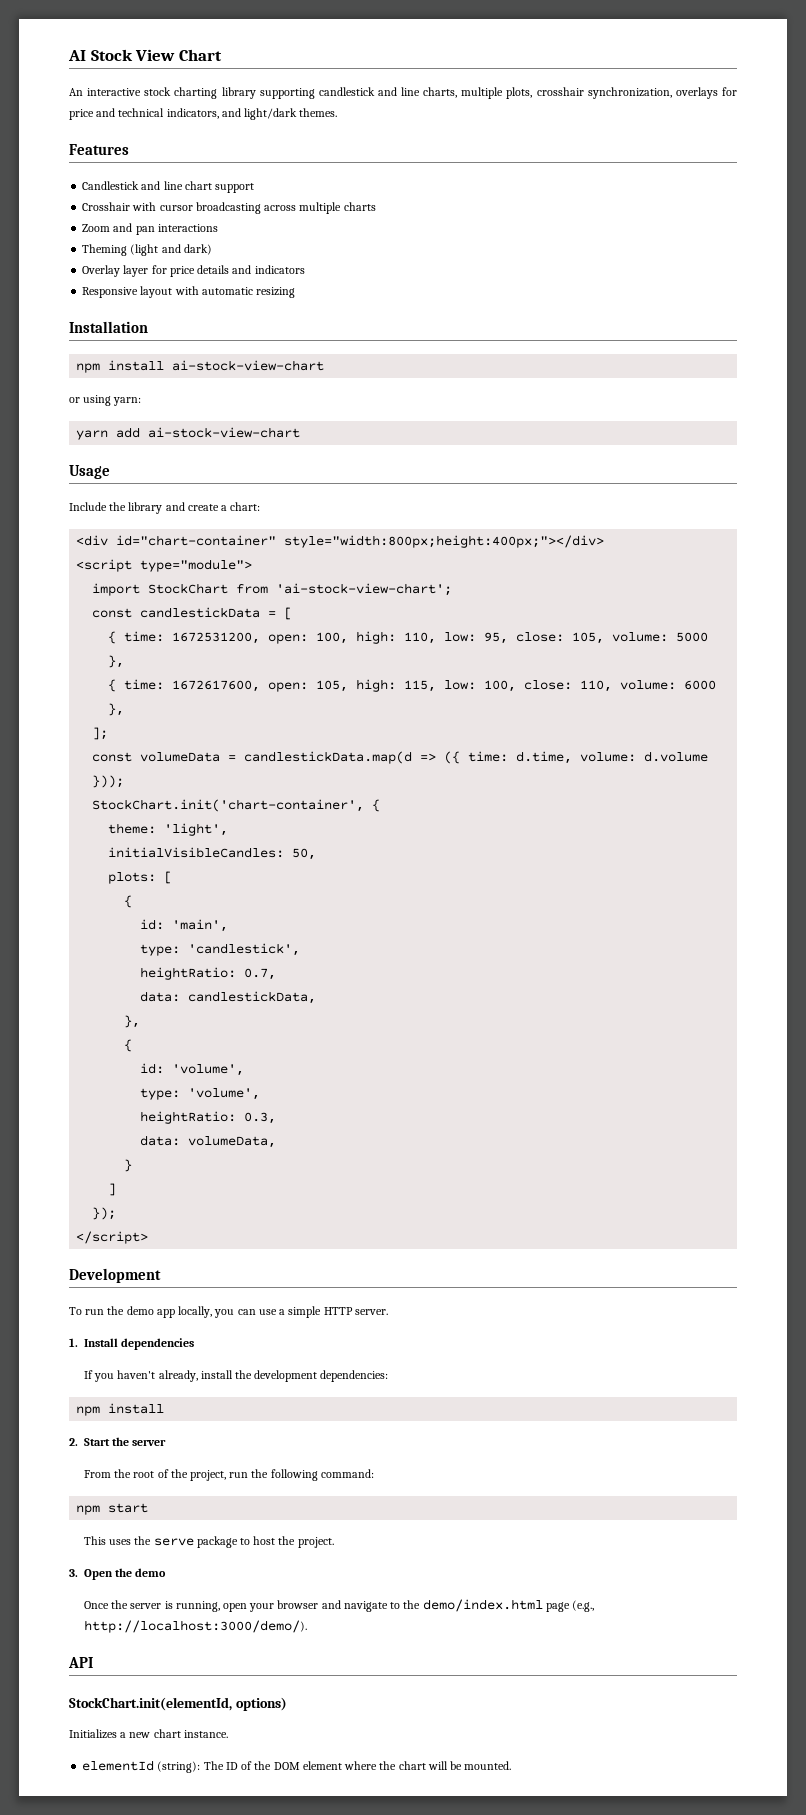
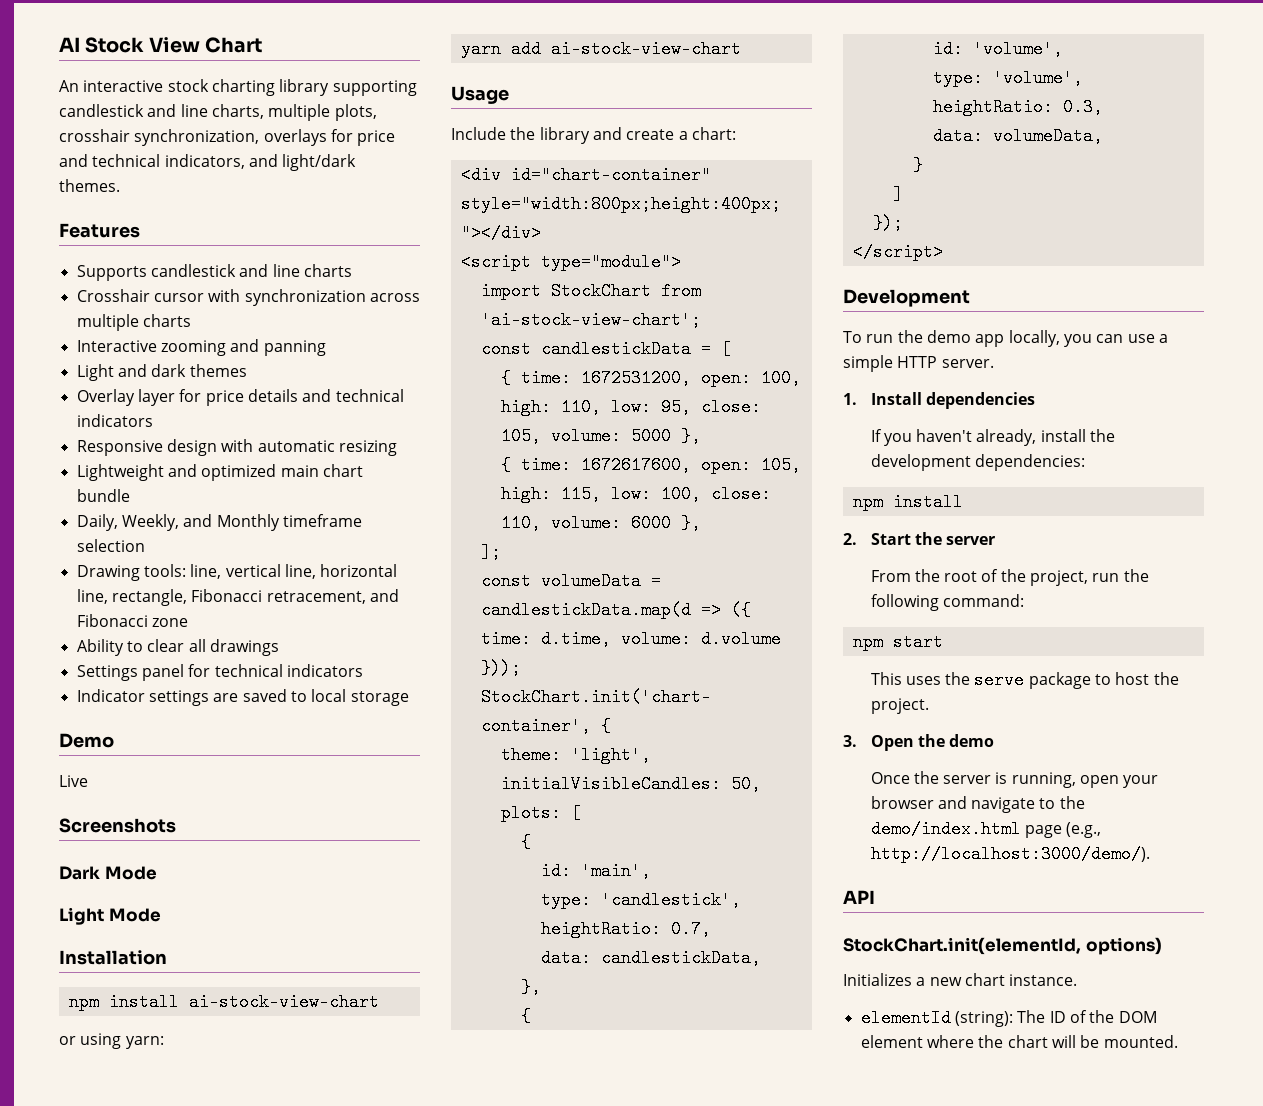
- Candlestick and line chart support
- Crosshair with cursor broadcasting across multiple charts
- Zoom and pan interactions
- Theming (light and dark)
+ Supports candlestick and line charts
+ Crosshair cursor with synchronization across multiple charts
+ Interactive zooming and panning
+ Light and dark themes
- Overlay layer for price details and indicators
+ Overlay layer for price details and technical indicators
- Responsive layout with automatic resizing
+ Responsive design with automatic resizing
+ Lightweight and optimized main chart bundle
+ Daily, Weekly, and Monthly timeframe selection
+ Drawing tools: line, vertical line, horizontal line, rectangle, Fibonacci retracement, and Fibonacci zone
+ Ability to clear all drawings
+ Settings panel for technical indicators
+ Indicator settings are saved to local storage
+ Demo
+ Live
+ Screenshots
+ Dark Mode
+ Light Mode

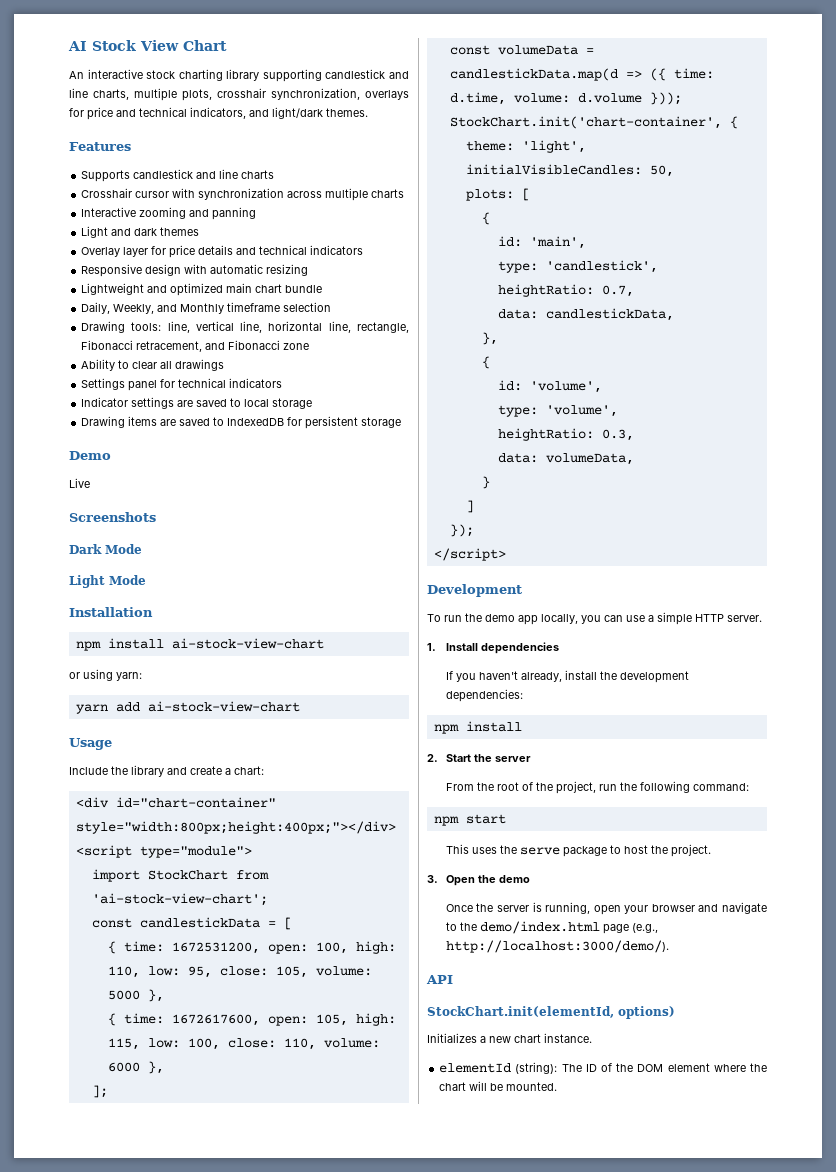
+ Drawing items are saved to IndexedDB for persistent storage

